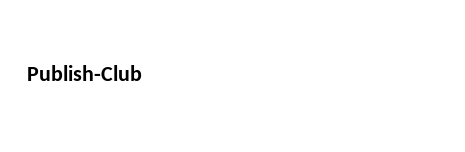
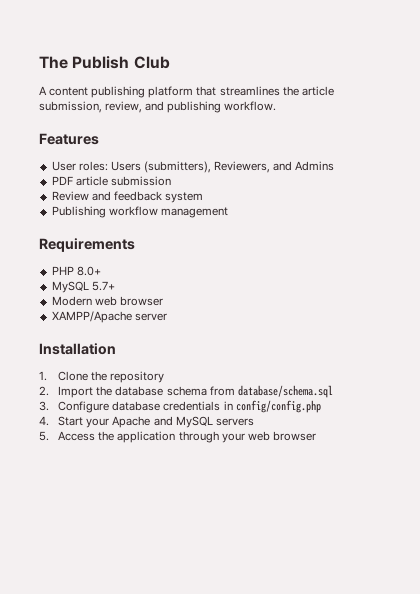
- Publish-Club
+ The Publish Club
+ A content publishing platform that streamlines the article submission, review, and publishing workflow.
+ Features
+ User roles: Users (submitters), Reviewers, and Admins
+ PDF article submission
+ Review and feedback system
+ Publishing workflow management
+ Requirements
+ PHP 8.0+
+ MySQL 5.7+
+ Modern web browser
+ XAMPP/Apache server
+ Installation
+ 1. Clone the repository
+ 2. Import the database schema from database/schema.sql
+ 3. Configure database credentials in config/config.php
+ 4. Start your Apache and MySQL servers
+ 5. Access the application through your web browser

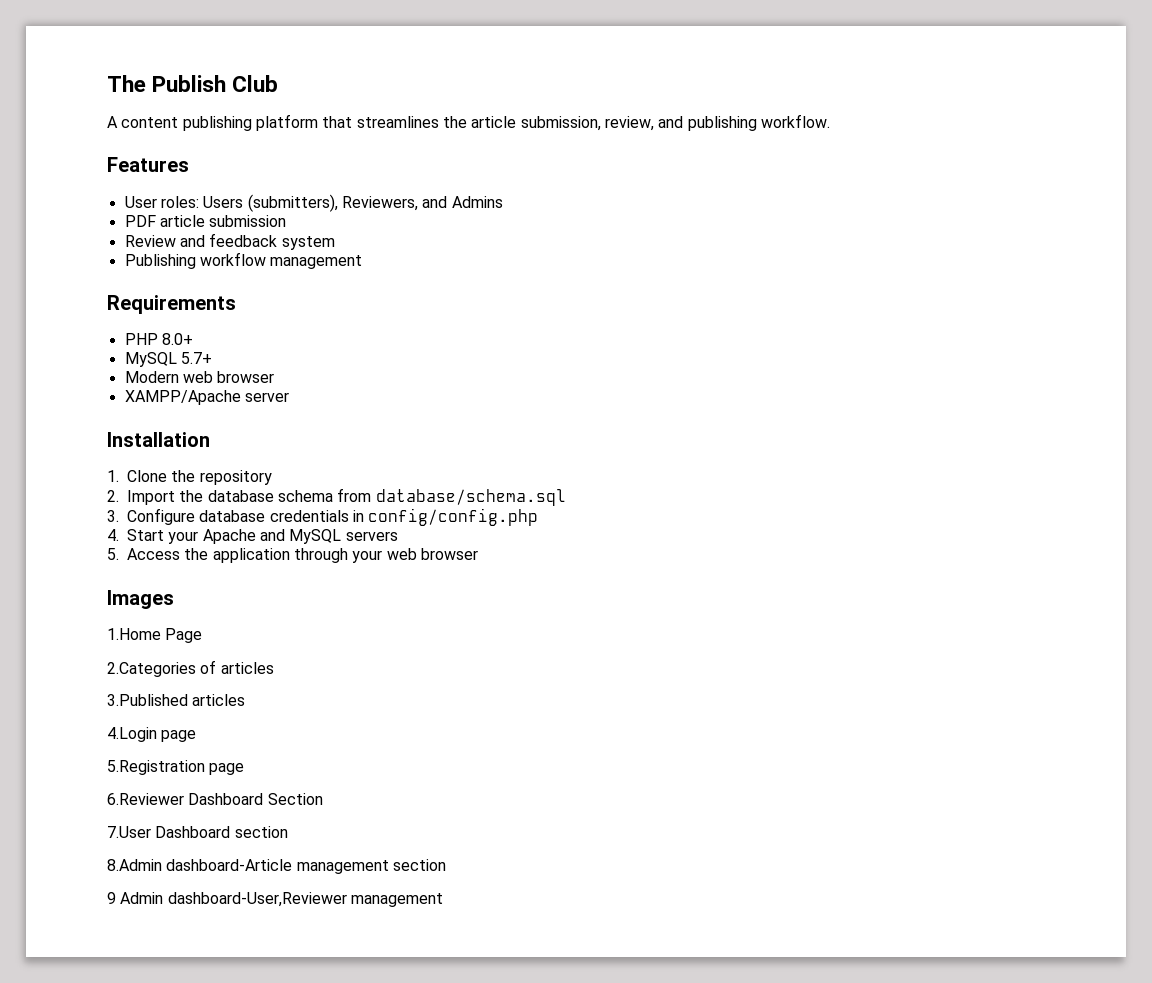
+ Images
+ 1.Home Page
+ 2.Categories of articles
+ 3.Published articles
+ 4.Login page
+ 5.Registration page
+ 6.Reviewer Dashboard Section
+ 7.User Dashboard section
+ 8.Admin dashboard-Article management section
+ 9 Admin dashboard-User,Reviewer management

